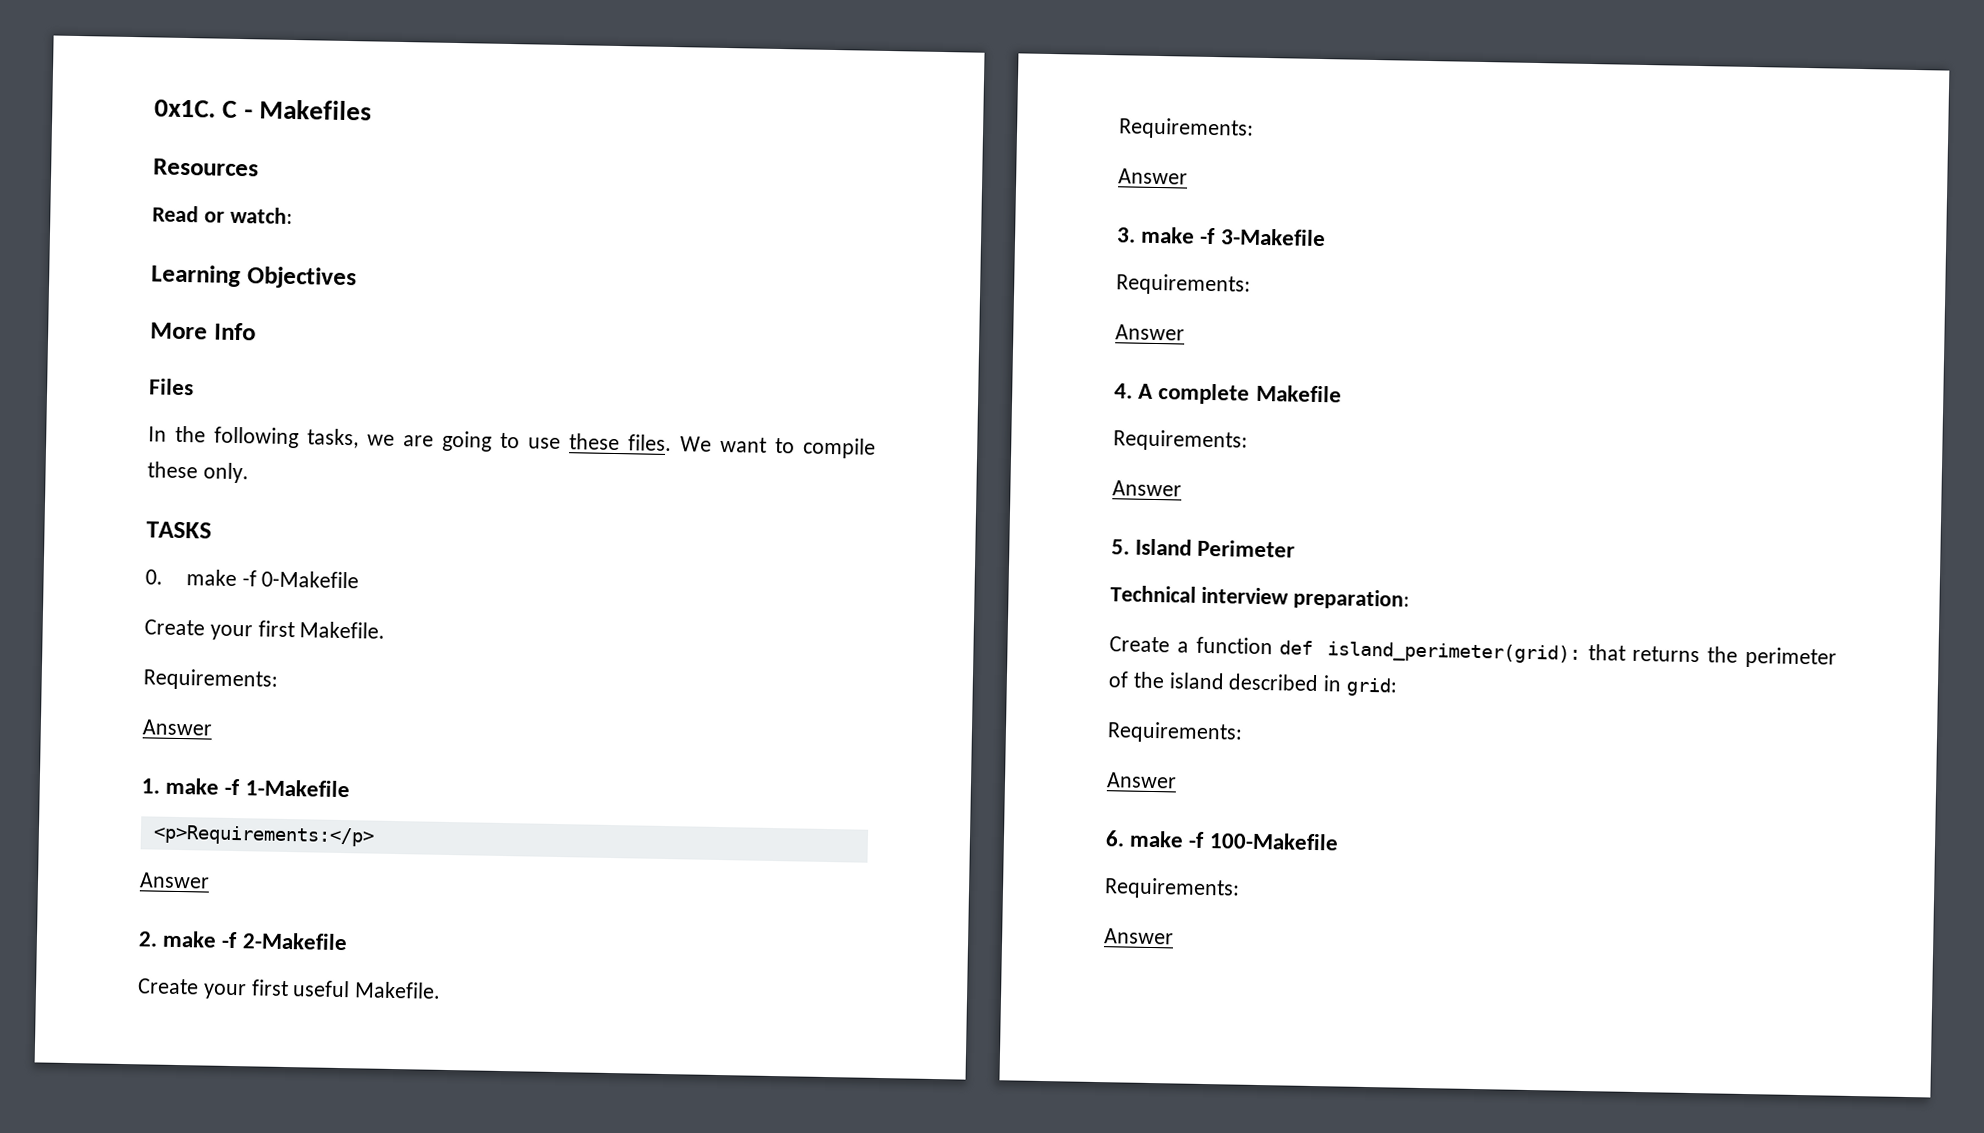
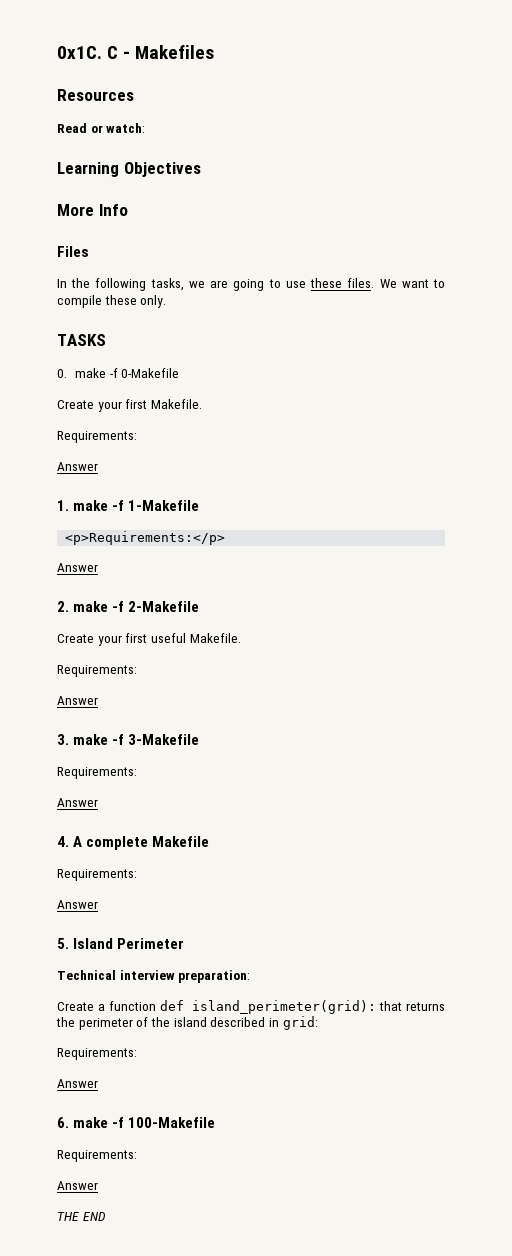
+ THE END

